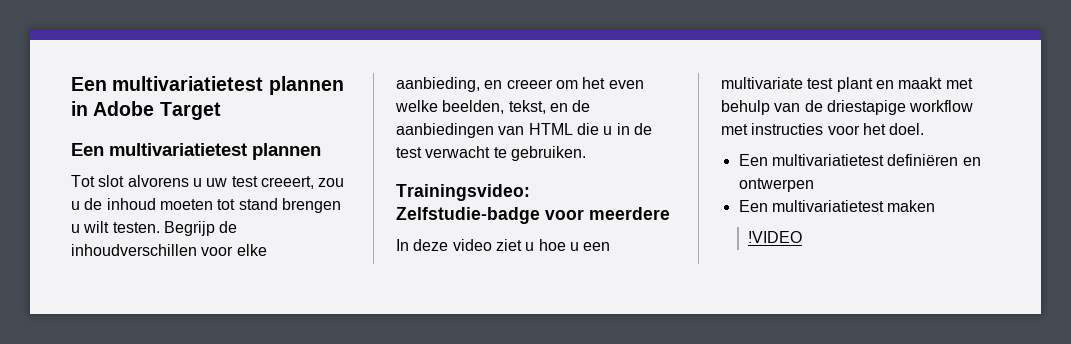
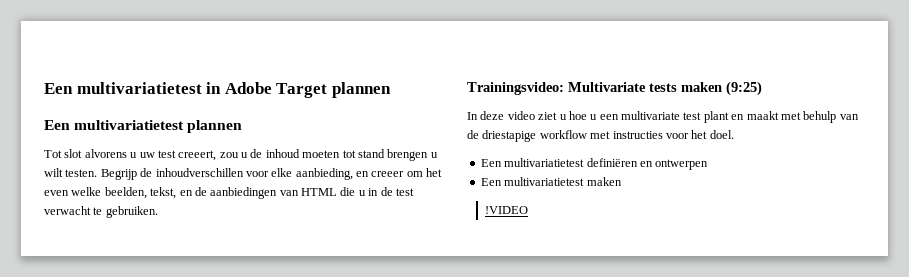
- Een multivariatietest plannen in Adobe Target
+ Een multivariatietest in Adobe Target plannen
- Trainingsvideo: Zelfstudie-badge voor meerdere
+ Trainingsvideo: Multivariate tests maken (9:25)

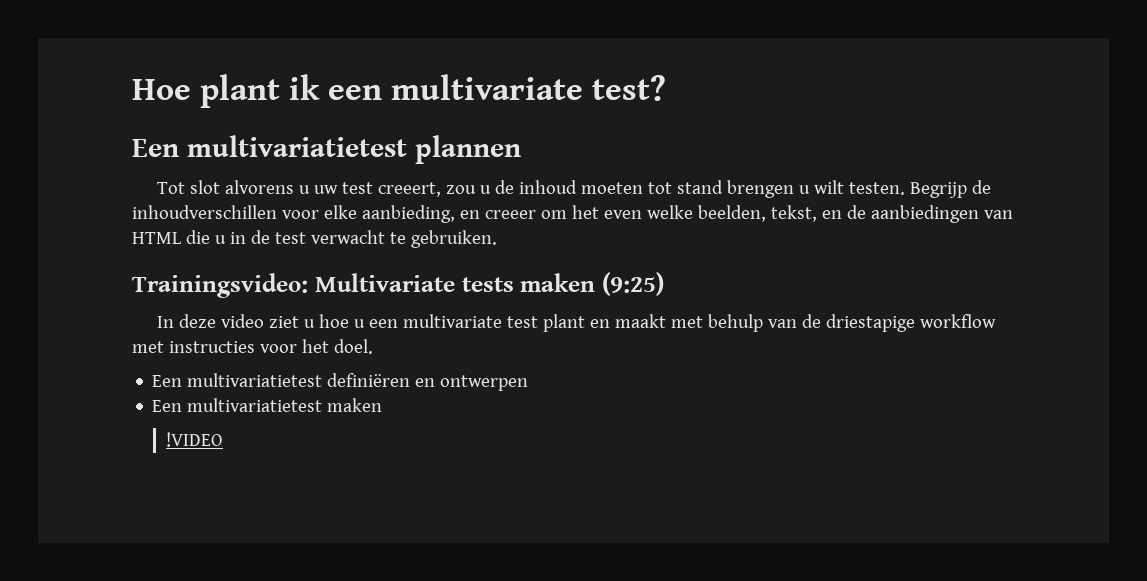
- Een multivariatietest in Adobe Target plannen
+ Hoe plant ik een multivariate test?

